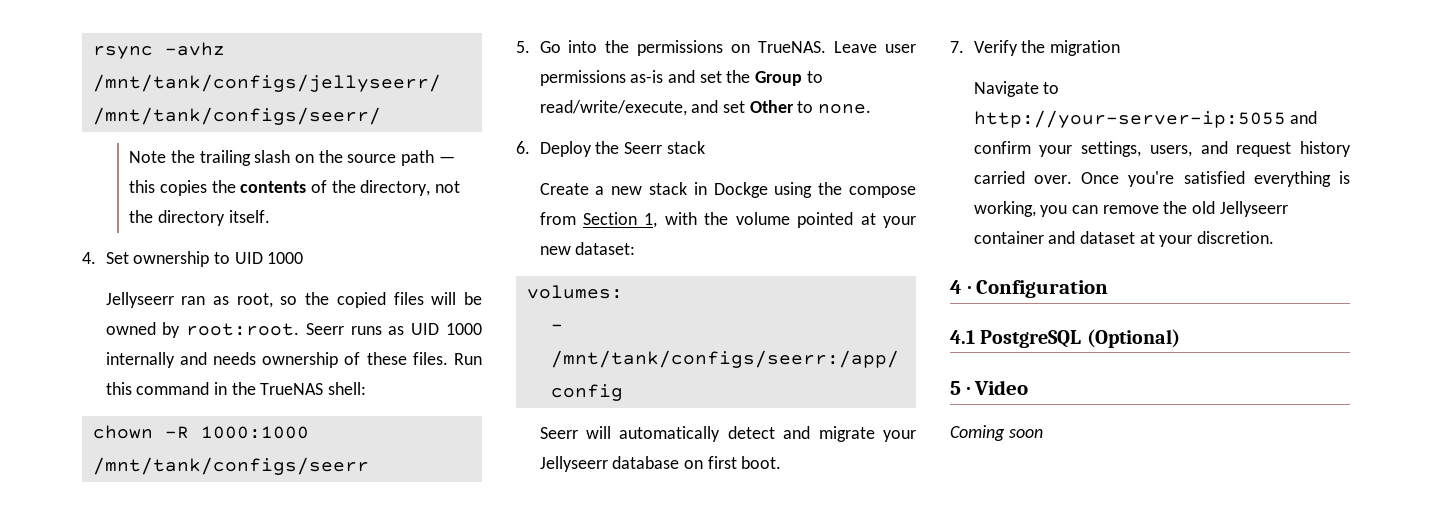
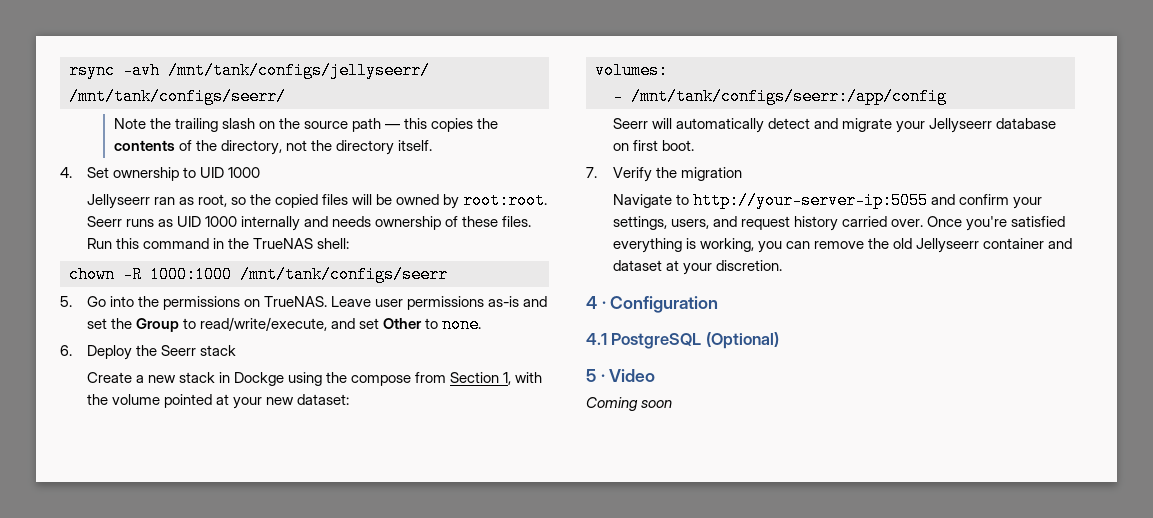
- rsync -avhz /mnt/tank/configs/jellyseerr/ /mnt/tank/configs/seerr/
+ rsync -avh /mnt/tank/configs/jellyseerr/ /mnt/tank/configs/seerr/

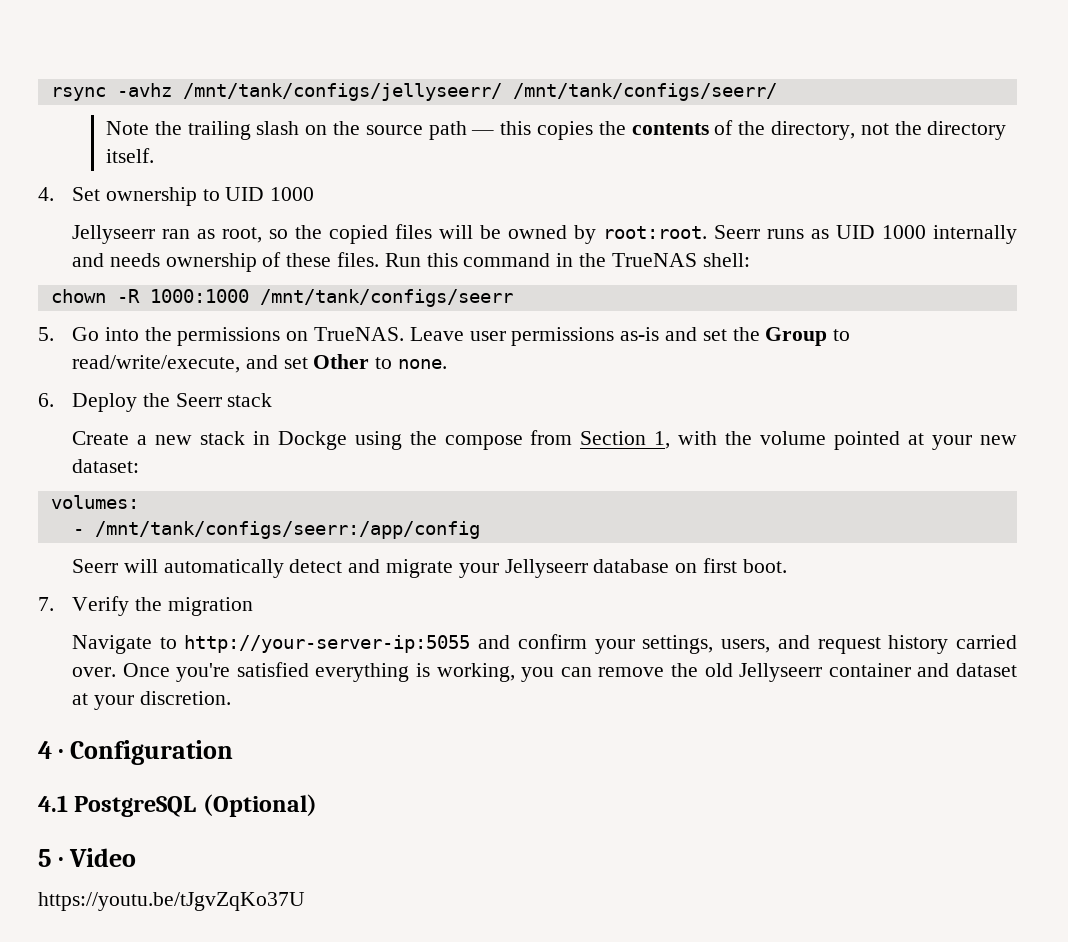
- rsync -avh /mnt/tank/configs/jellyseerr/ /mnt/tank/configs/seerr/
+ rsync -avhz /mnt/tank/configs/jellyseerr/ /mnt/tank/configs/seerr/
- Coming soon
+ https://youtu.be/tJgvZqKo37U

